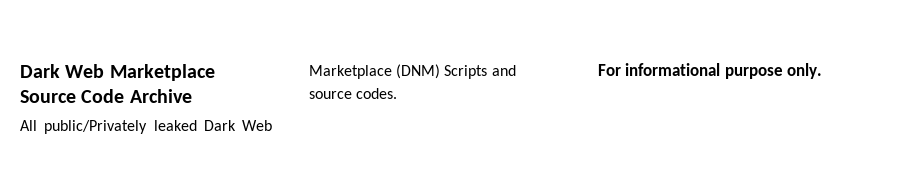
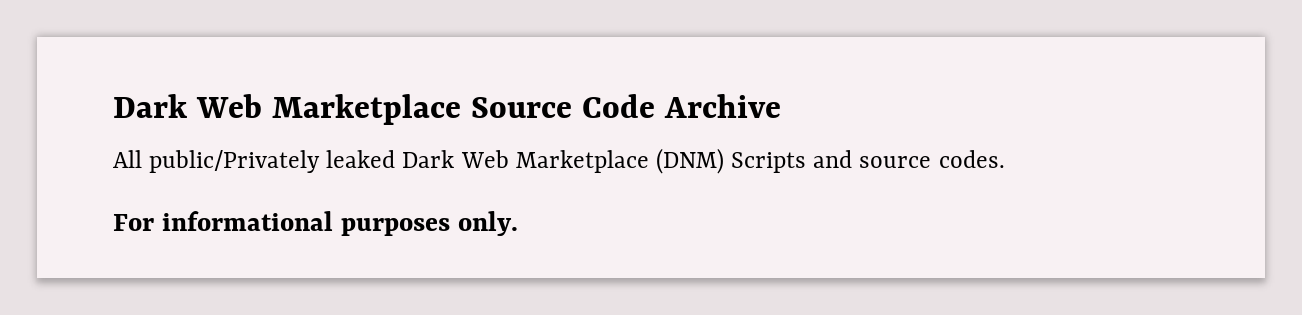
- For informational purpose only.
+ For informational purposes only.

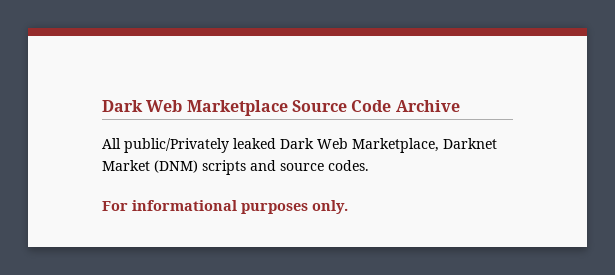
- All public/Privately leaked Dark Web Marketplace (DNM) Scripts and source codes.
+ All public/Privately leaked Dark Web Marketplace, Darknet Market (DNM) scripts and source codes.

